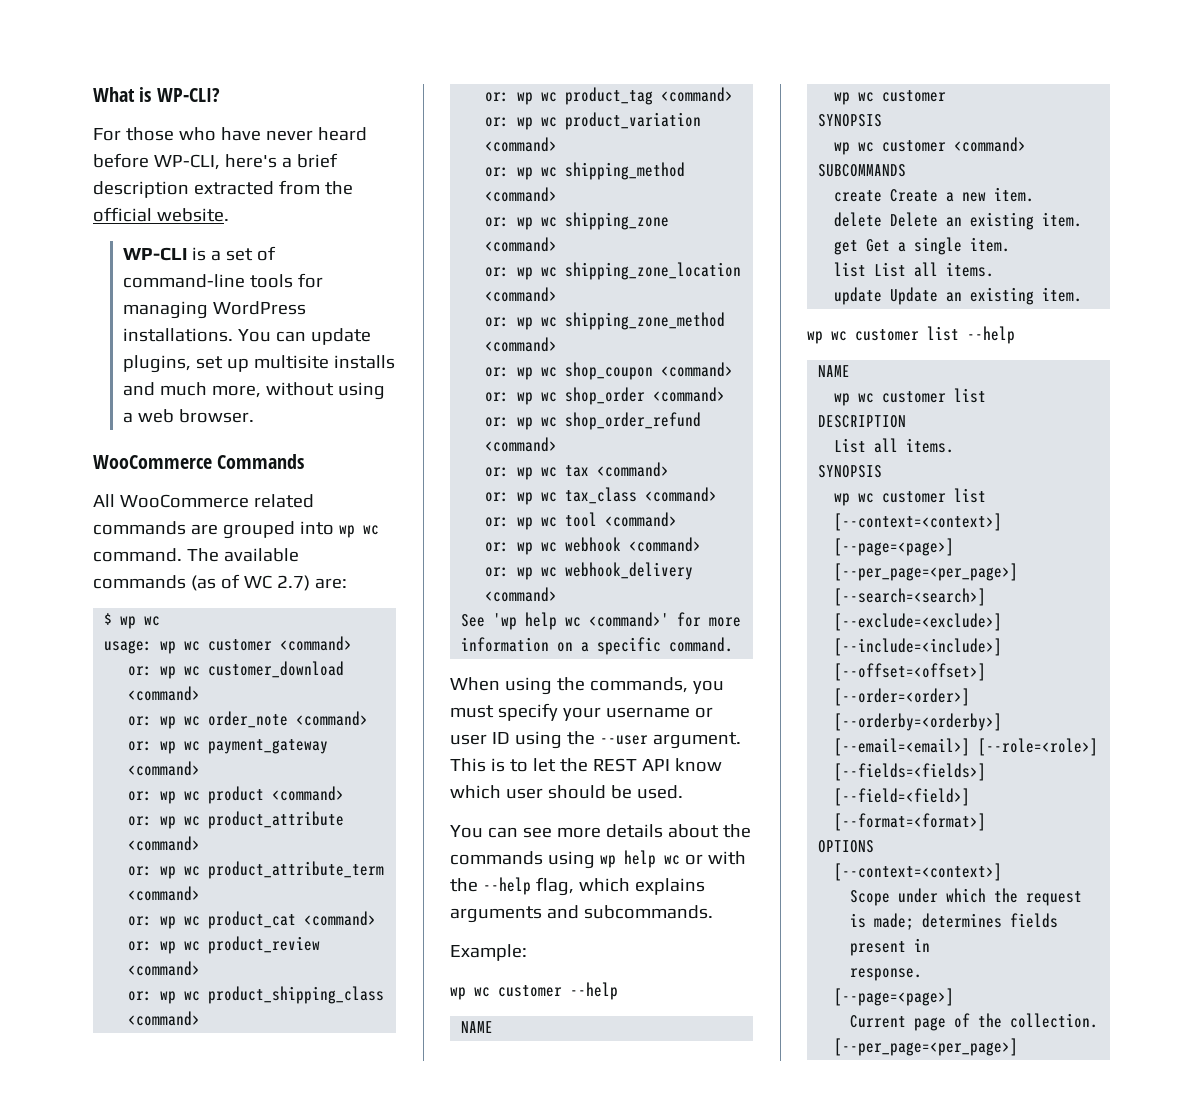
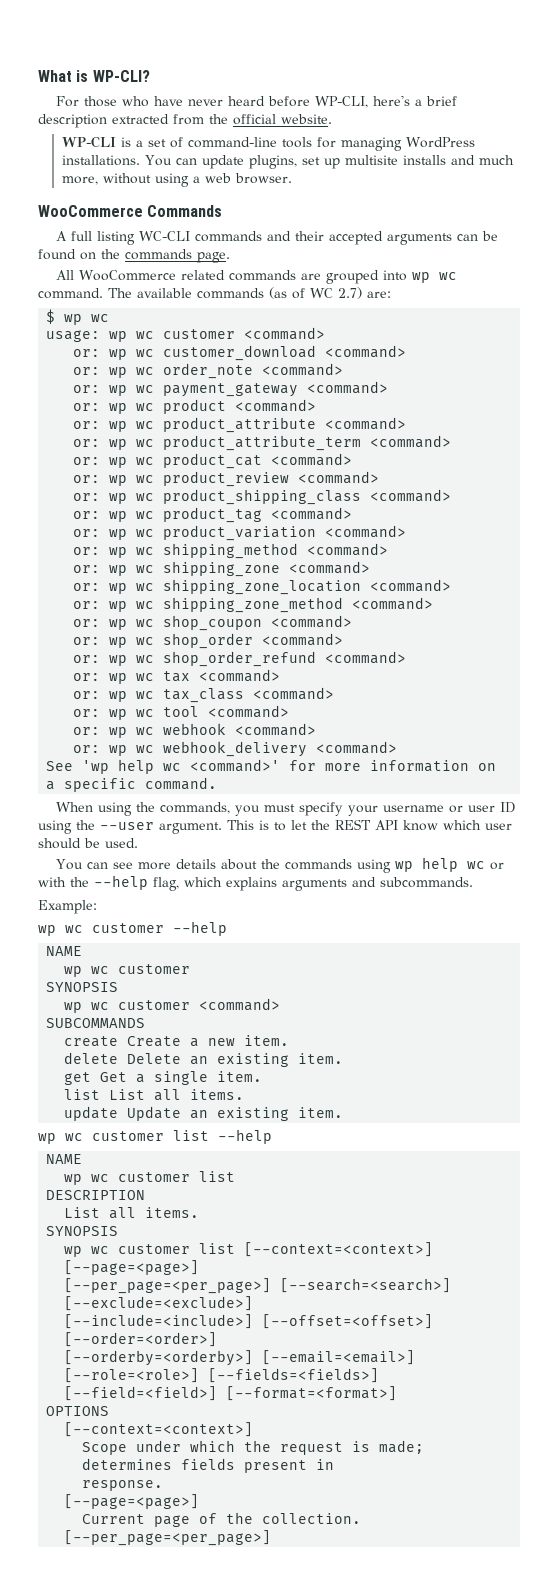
+ A full listing WC-CLI commands and their accepted arguments can be found on the commands page.

